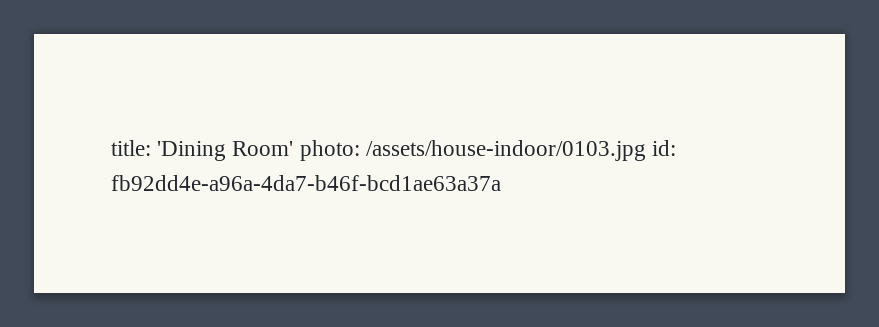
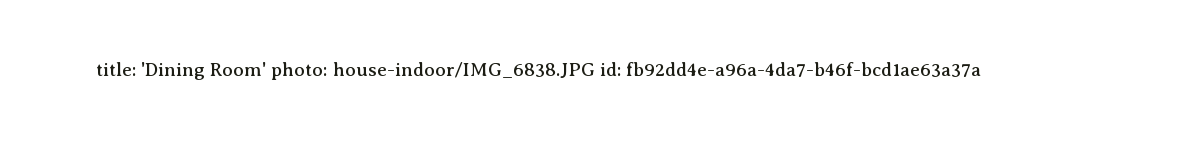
- title: 'Dining Room' photo: /assets/house-indoor/0103.jpg id: fb92dd4e-a96a-4da7-b46f-bcd1ae63a37a
+ title: 'Dining Room' photo: house-indoor/IMG_6838.JPG id: fb92dd4e-a96a-4da7-b46f-bcd1ae63a37a

